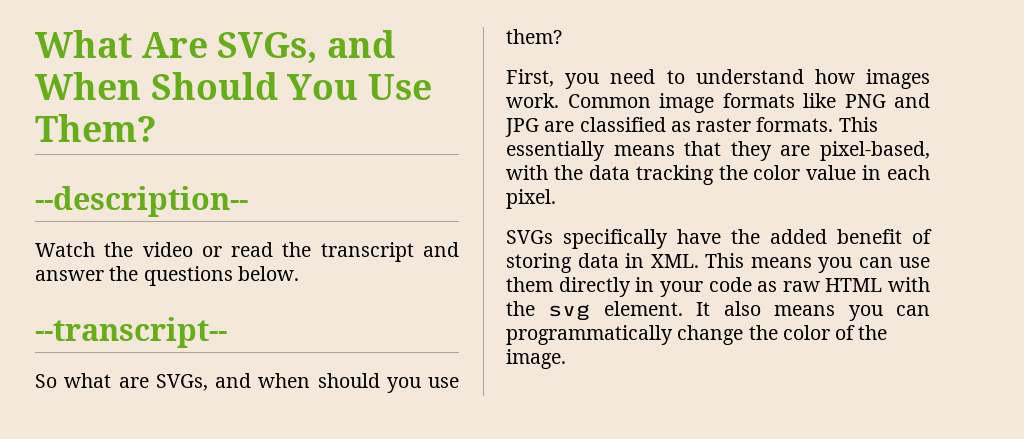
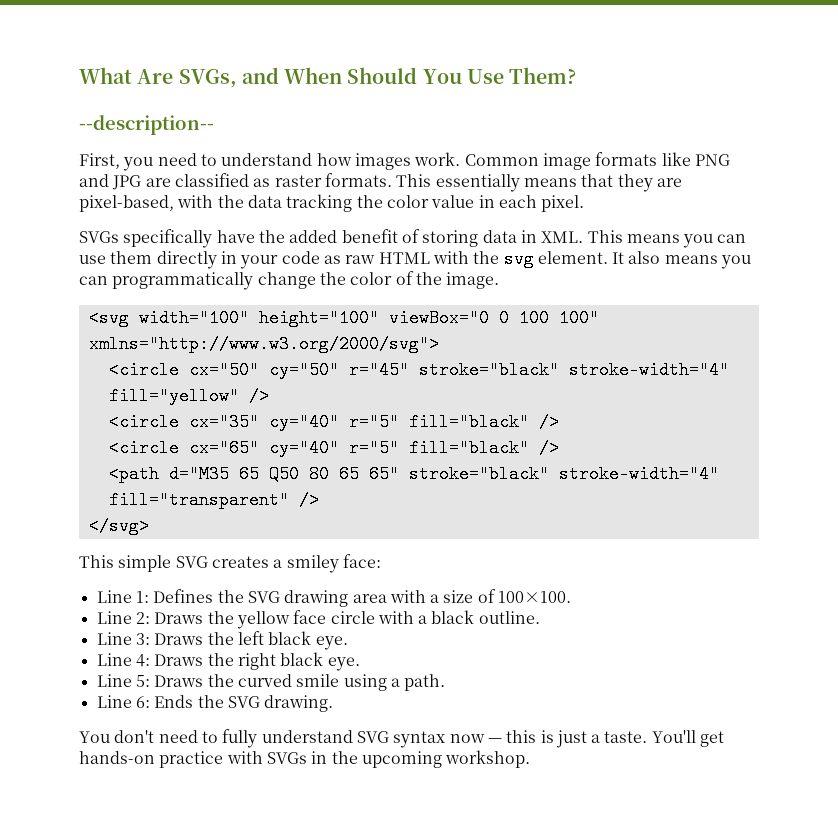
- Watch the video or read the transcript and answer the questions below.
- --transcript--
- So what are SVGs, and when should you use them?
+ <svg width="100" height="100" viewBox="0 0 100 100" xmlns="http://www.w3.org/2000/svg">
+ <circle cx="50" cy="50" r="45" stroke="black" stroke-width="4" fill="yellow" />
+ <circle cx="35" cy="40" r="5" fill="black" />
+ <circle cx="65" cy="40" r="5" fill="black" />
+ <path d="M35 65 Q50 80 65 65" stroke="black" stroke-width="4" fill="transparent" />
+ </svg>
+ This simple SVG creates a smiley face:
+ Line 1: Defines the SVG drawing area with a size of 100×100.
+ Line 2: Draws the yellow face circle with a black outline.
+ Line 3: Draws the left black eye.
+ Line 4: Draws the right black eye.
+ Line 5: Draws the curved smile using a path.
+ Line 6: Ends the SVG drawing.
+ You don't need to fully understand SVG syntax now — this is just a taste. You'll get hands-on practice with SVGs in the upcoming workshop.

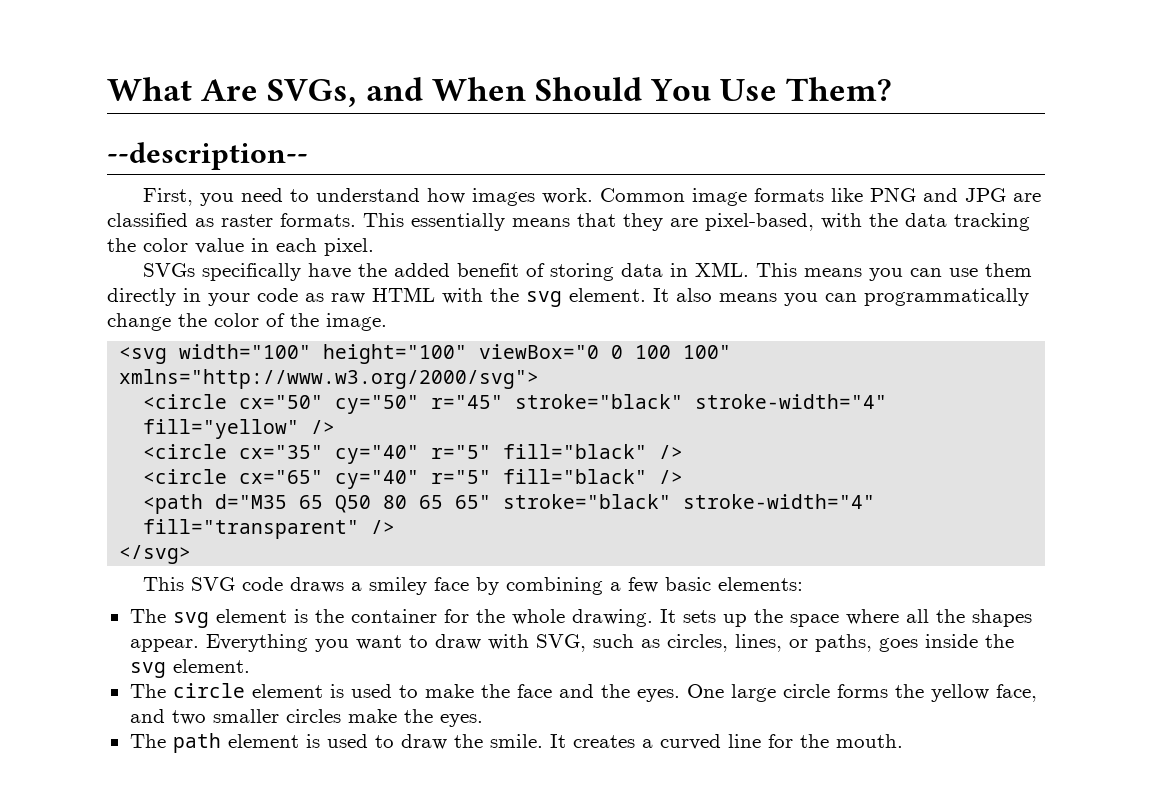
- This simple SVG creates a smiley face:
- Line 1: Defines the SVG drawing area with a size of 100×100.
- Line 2: Draws the yellow face circle with a black outline.
- Line 3: Draws the left black eye.
- Line 4: Draws the right black eye.
- Line 5: Draws the curved smile using a path.
- Line 6: Ends the SVG drawing.
- You don't need to fully understand SVG syntax now — this is just a taste. You'll get hands-on practice with SVGs in the upcoming workshop.
+ This SVG code draws a smiley face by combining a few basic elements:
+ The svg element is the container for the whole drawing. It sets up the space where all the shapes appear. Everything you want to draw with SVG, such as circles, lines, or paths, goes inside the svg element.
+ The circle element is used to make the face and the eyes. One large circle forms the yellow face, and two smaller circles make the eyes.
+ The path element is used to draw the smile. It creates a curved line for the mouth.

